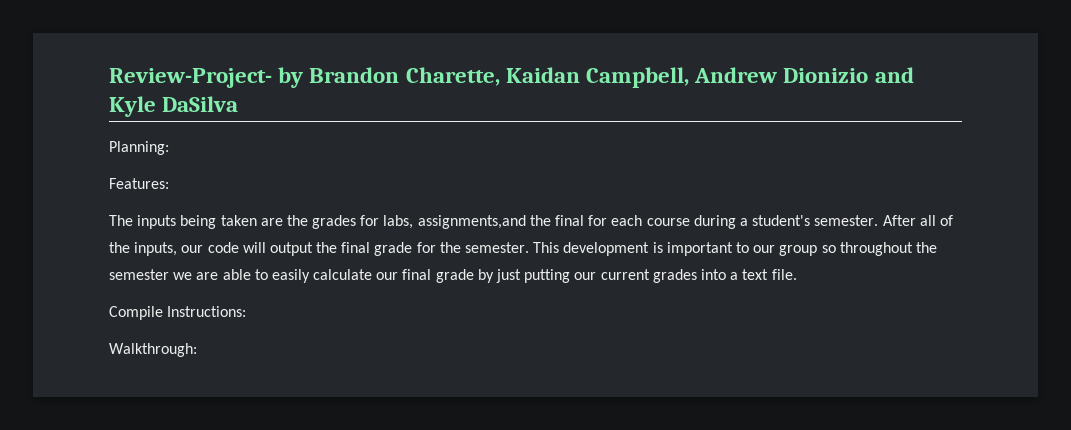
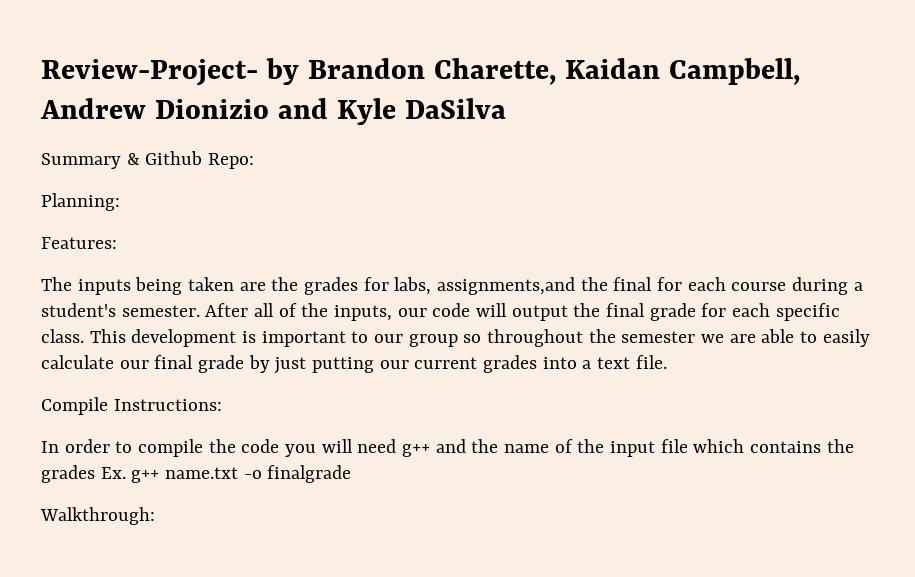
+ Summary & Github Repo:
- After all of the inputs, our code will output the final grade for the semester.
+ After all of the inputs, our code will output the final grade for each specific class.
+ In order to compile the code you will need g++ and the name of the input file which contains the grades Ex. g++ name.txt -o finalgrade

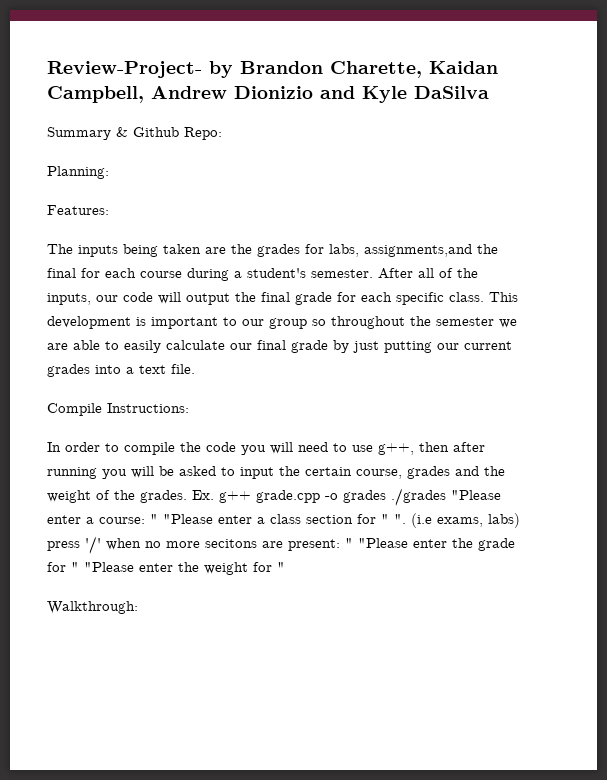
- In order to compile the code you will need g++ and the name of the input file which contains the grades Ex. g++ name.txt -o finalgrade
+ In order to compile the code you will need to use g++, then after running you will be asked to input the certain course, grades and the weight of the grades. Ex. g++ grade.cpp -o grades ./grades "Please enter a course: " "Please enter a class section for " ". (i.e exams, labs) press '/' when no more secitons are present: " "Please enter the grade for " "Please enter the weight for "

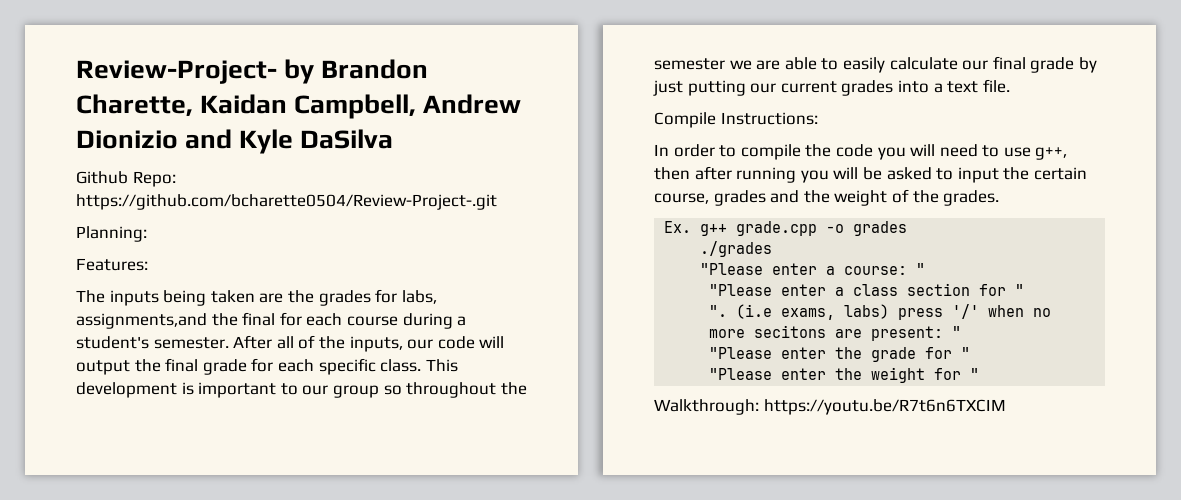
- Summary & Github Repo:
+ Github Repo: https://github.com/bcharette0504/Review-Project-.git
- In order to compile the code you will need to use g++, then after running you will be asked to input the certain course, grades and the weight of the grades. Ex. g++ grade.cpp -o grades ./grades "Please enter a course: " "Please enter a class section for " ".
+ In order to compile the code you will need to use g++, then after running you will be asked to input the certain course, grades and the weight of the grades.
+ Ex. g++ grade.cpp -o grades
+ ./grades
+ "Please enter a course: "
+ "Please enter a class section for "
+ ".
- (i.e exams, labs) press '/' when no more secitons are present: " "Please enter the grade for " "Please enter the weight for "
+ (i.e exams, labs) press '/' when no more secitons are present: "
+ "Please enter the grade for "
+ "Please enter the weight for "
- Walkthrough:
+ Walkthrough: https://youtu.be/R7t6n6TXCIM

